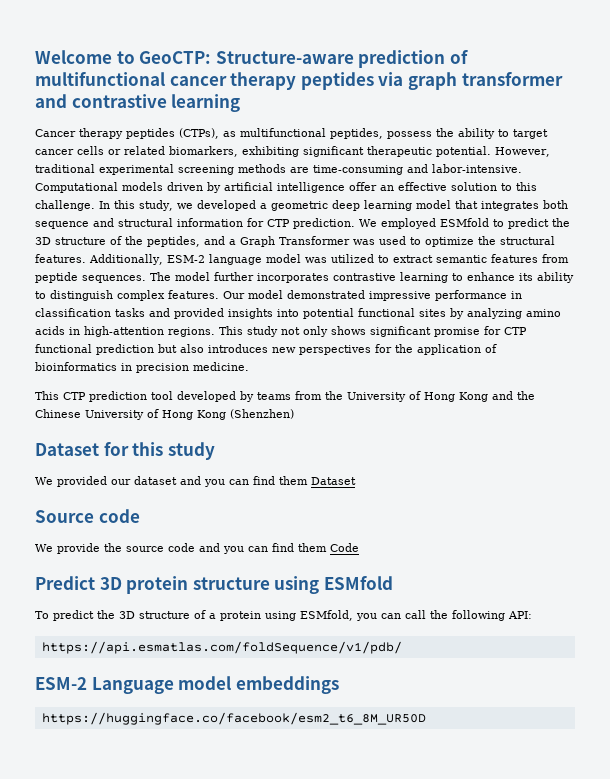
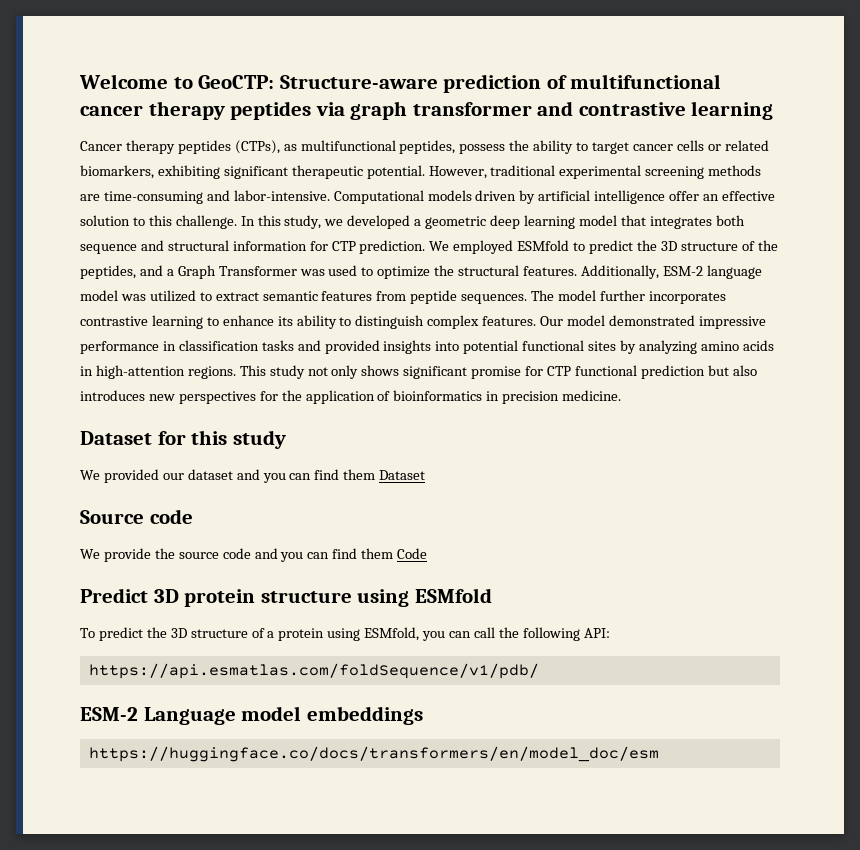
- This CTP prediction tool developed by teams from the University of Hong Kong and the Chinese University of Hong Kong (Shenzhen)
- https://huggingface.co/facebook/esm2_t6_8M_UR50D
+ https://huggingface.co/docs/transformers/en/model_doc/esm

